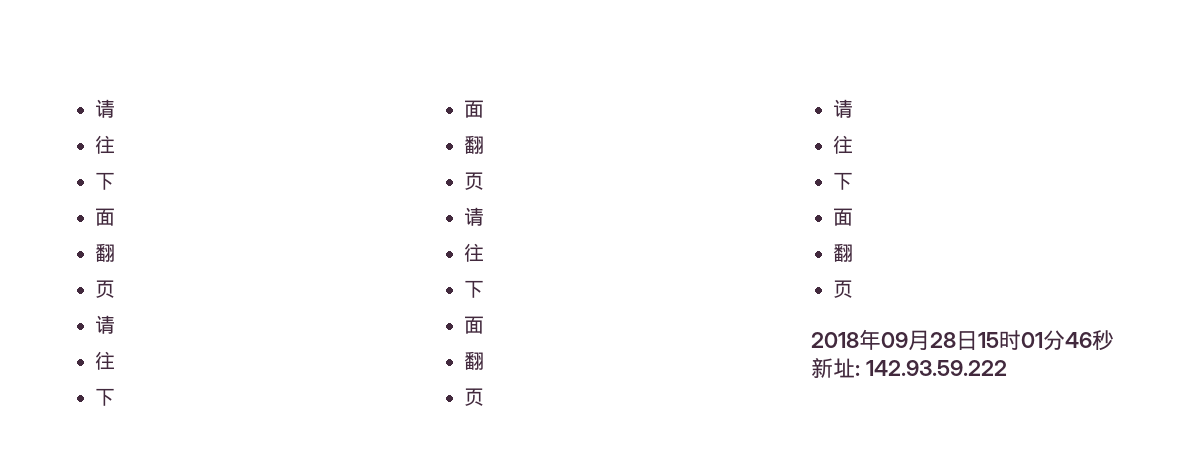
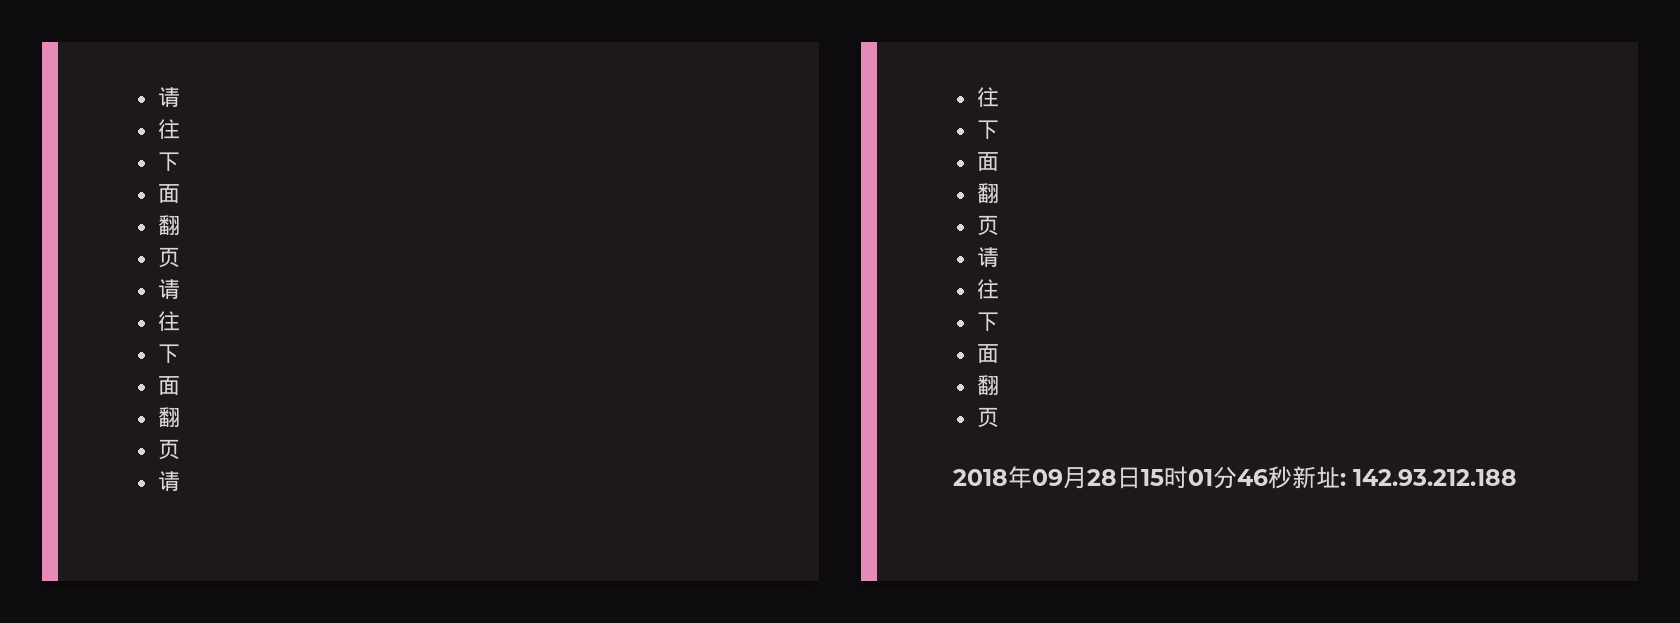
- 2018年09月28日15时01分46秒新址: 142.93.59.222
+ 2018年09月28日15时01分46秒新址: 142.93.212.188

